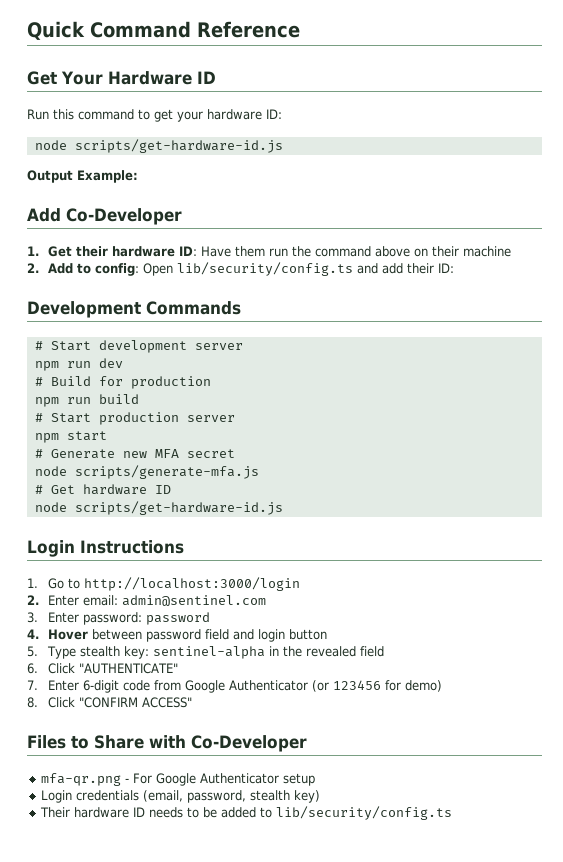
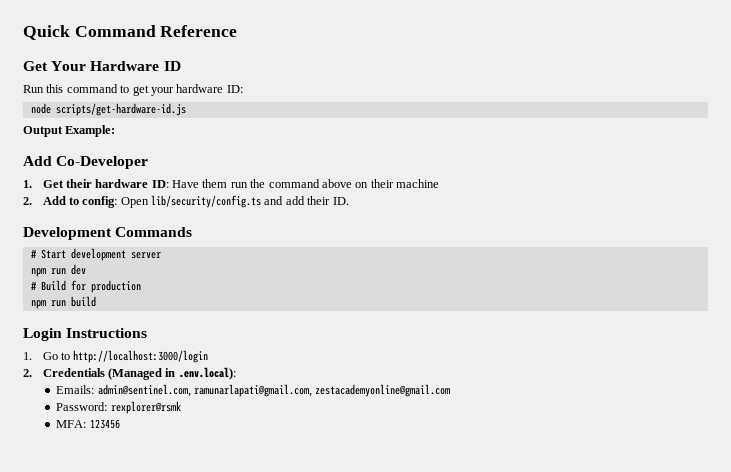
- 2. Add to config: Open lib/security/config.ts and add their ID:
+ 2. Add to config: Open lib/security/config.ts and add their ID.
- # Start production server
- npm start
- # Generate new MFA secret
- node scripts/generate-mfa.js
- # Get hardware ID
- node scripts/get-hardware-id.js
- 2. Enter email: admin@sentinel.com
- 3. Enter password: password
- 4. Hover between password field and login button
- 5. Type stealth key: sentinel-alpha in the revealed field
- 6. Click "AUTHENTICATE"
- 7. Enter 6-digit code from Google Authenticator (or 123456 for demo)
- 8. Click "CONFIRM ACCESS"
- Files to Share with Co-Developer
- mfa-qr.png - For Google Authenticator setup
- Login credentials (email, password, stealth key)
- Their hardware ID needs to be added to lib/security/config.ts
+ 2. Credentials (Managed in .env.local):
+ Emails: admin@sentinel.com, ramunarlapati@gmail.com, zestacademyonline@gmail.com
+ Password: rexplorer@rsmk
+ MFA: 123456

